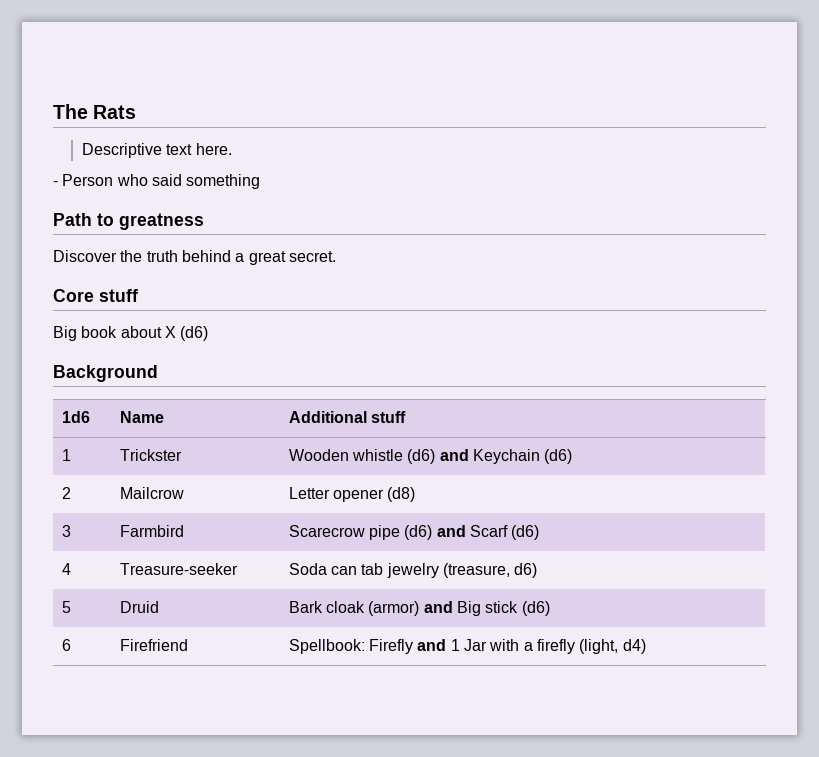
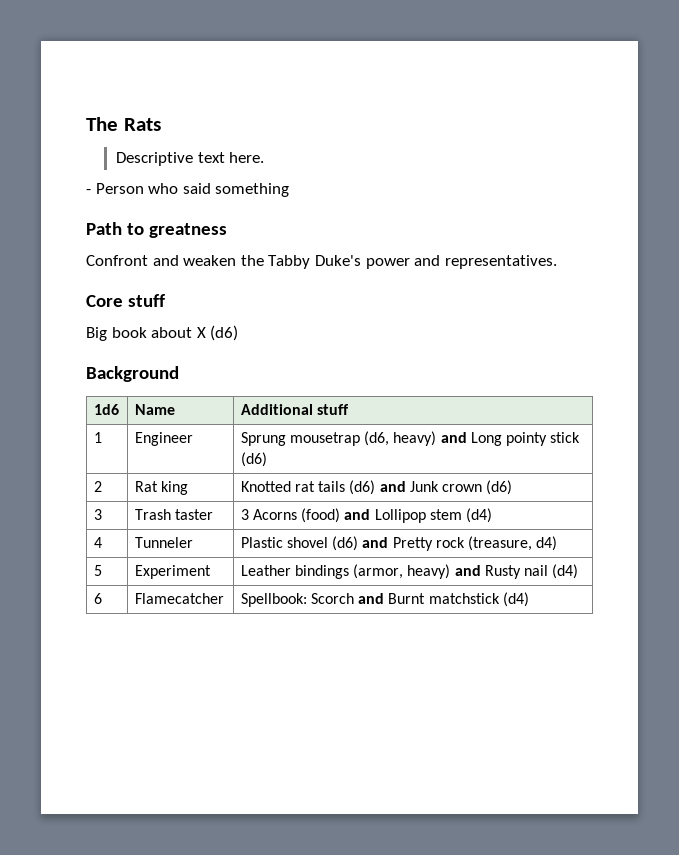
- Discover the truth behind a great secret.
+ Confront and weaken the Tabby Duke's power and representatives.
- 1 | Trickster | Wooden whistle (d6) and Keychain (d6)
- 2 | Mailcrow | Letter opener (d8)
- 3 | Farmbird | Scarecrow pipe (d6) and Scarf (d6)
- 4 | Treasure-seeker | Soda can tab jewelry (treasure, d6)
- 5 | Druid | Bark cloak (armor) and Big stick (d6)
+ 1 | Engineer | Sprung mousetrap (d6, heavy) and Long pointy stick (d6)
+ 2 | Rat king | Knotted rat tails (d6) and Junk crown (d6)
+ 3 | Trash taster | 3 Acorns (food) and Lollipop stem (d4)
+ 4 | Tunneler | Plastic shovel (d6) and Pretty rock (treasure, d4)
+ 5 | Experiment | Leather bindings (armor, heavy) and Rusty nail (d4)
- 6 | Firefriend | Spellbook: Firefly and 1 Jar with a firefly (light, d4)
+ 6 | Flamecatcher | Spellbook: Scorch and Burnt matchstick (d4)

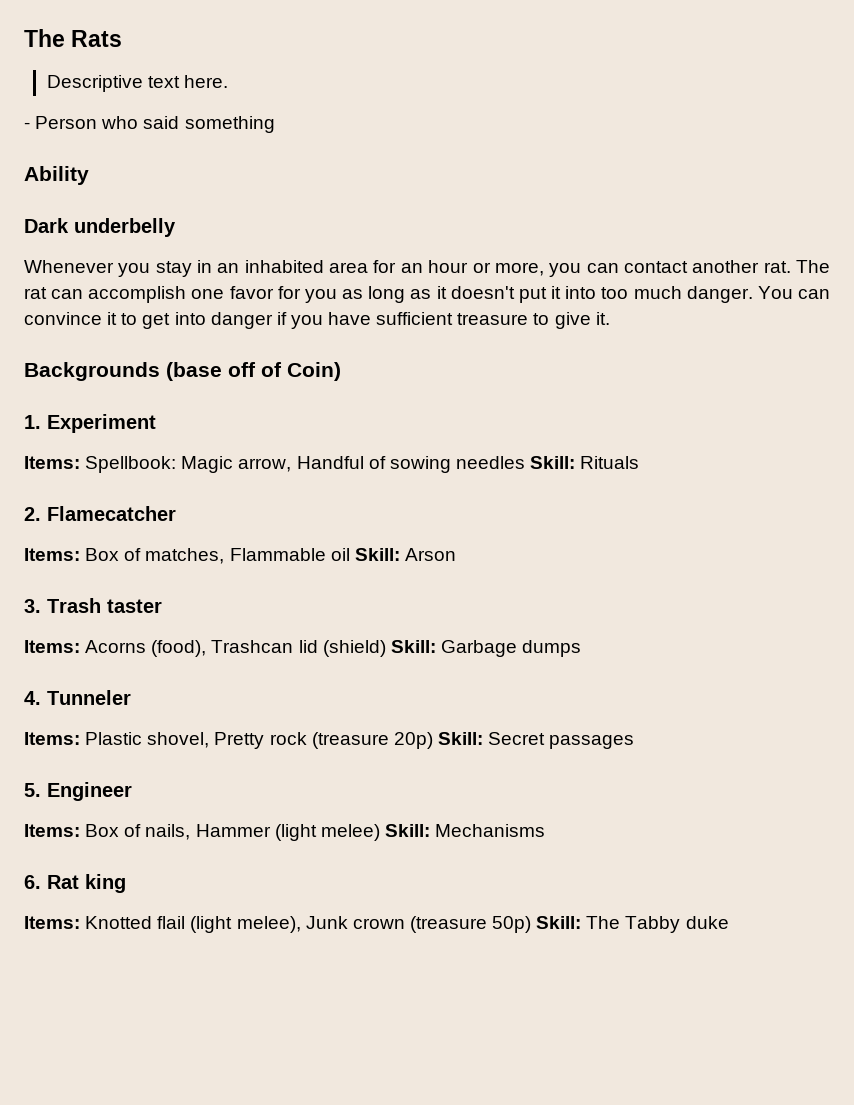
- Path to greatness
- Confront and weaken the Tabby Duke's power and representatives.
- Core stuff
- Big book about X (d6)
- Background
- 1d6 | Name | Additional stuff
- 1 | Engineer | Sprung mousetrap (d6, heavy) and Long pointy stick (d6)
- 2 | Rat king | Knotted rat tails (d6) and Junk crown (d6)
- 3 | Trash taster | 3 Acorns (food) and Lollipop stem (d4)
- 4 | Tunneler | Plastic shovel (d6) and Pretty rock (treasure, d4)
- 5 | Experiment | Leather bindings (armor, heavy) and Rusty nail (d4)
- 6 | Flamecatcher | Spellbook: Scorch and Burnt matchstick (d4)
+ Ability
+ Dark underbelly
+ Whenever you stay in an inhabited area for an hour or more, you can contact another rat. The rat can accomplish one favor for you as long as it doesn't put it into too much danger. You can convince it to get into danger if you have sufficient treasure to give it.
+ Backgrounds (base off of Coin)
+ 1. Experiment
+ Items: Spellbook: Magic arrow, Handful of sowing needles Skill: Rituals
+ 2. Flamecatcher
+ Items: Box of matches, Flammable oil Skill: Arson
+ 3. Trash taster
+ Items: Acorns (food), Trashcan lid (shield) Skill: Garbage dumps
+ 4. Tunneler
+ Items: Plastic shovel, Pretty rock (treasure 20p) Skill: Secret passages
+ 5. Engineer
+ Items: Box of nails, Hammer (light melee) Skill: Mechanisms
+ 6. Rat king
+ Items: Knotted flail (light melee), Junk crown (treasure 50p) Skill: The Tabby duke

